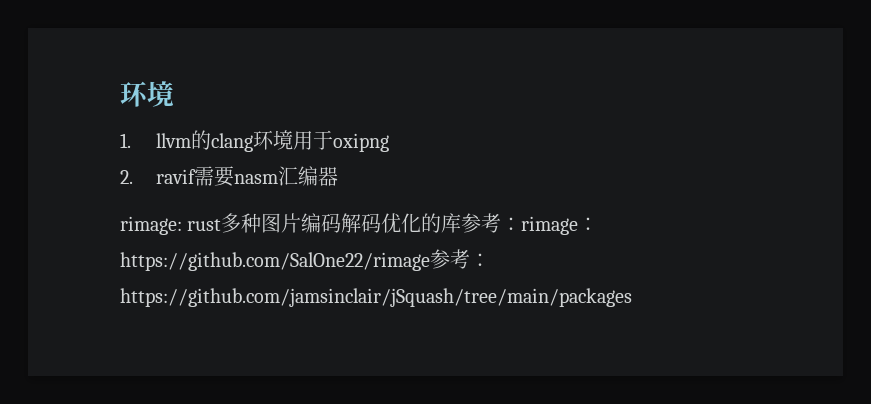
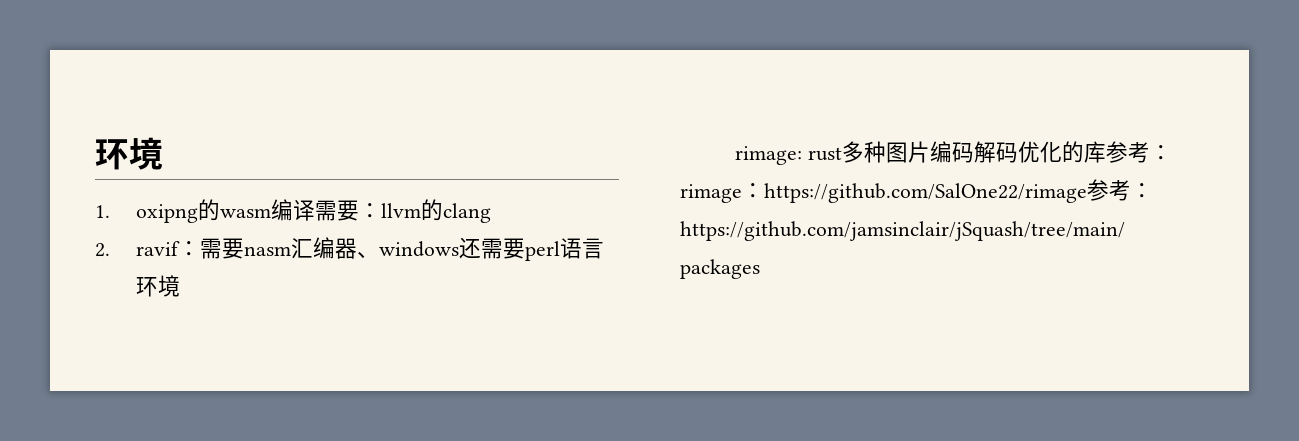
- 1. llvm的clang环境用于oxipng
+ 1. oxipng的wasm编译需要：llvm的clang
- 2. ravif需要nasm汇编器
+ 2. ravif：需要nasm汇编器、windows还需要perl语言环境

